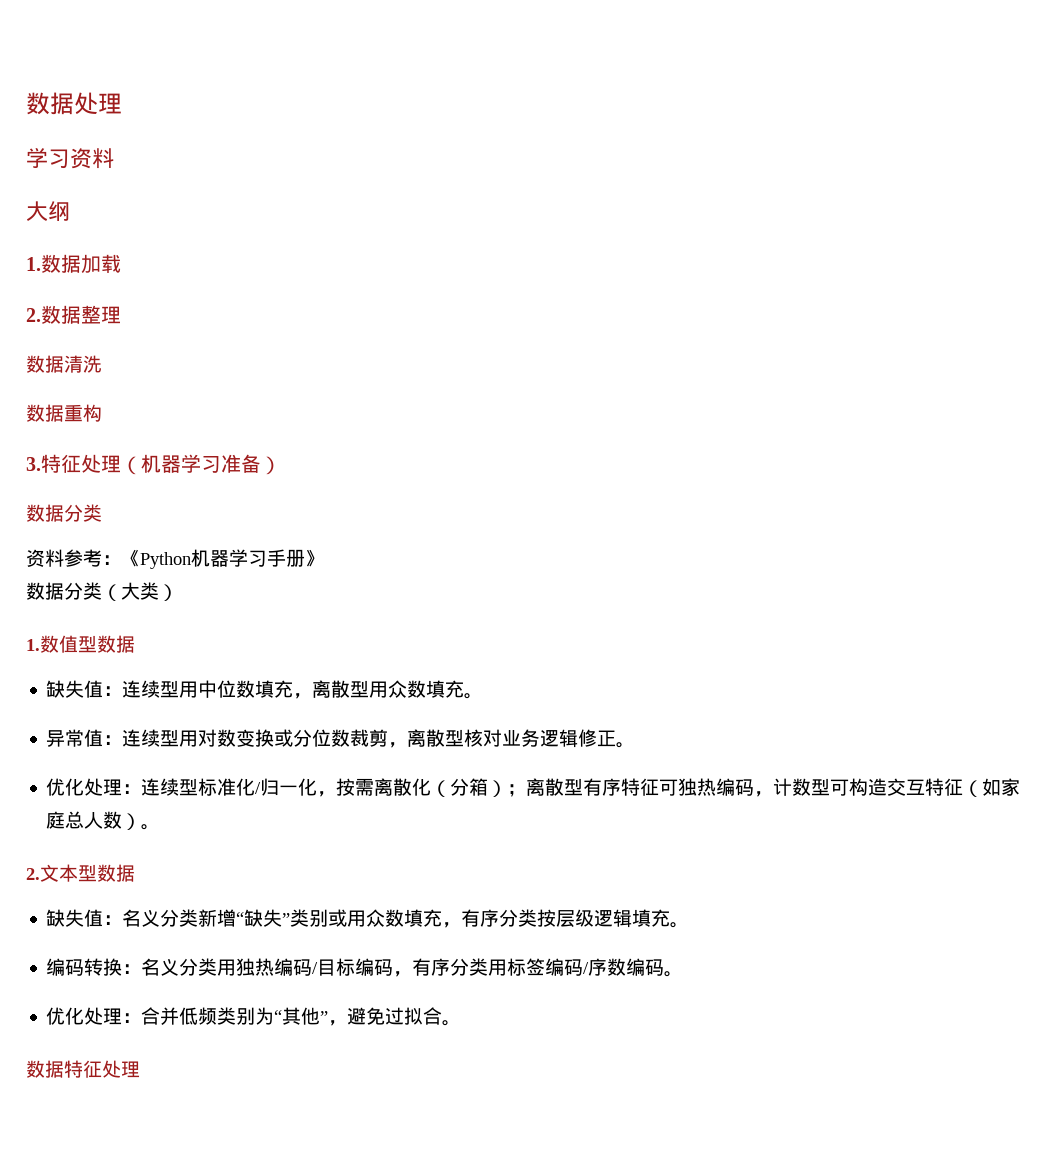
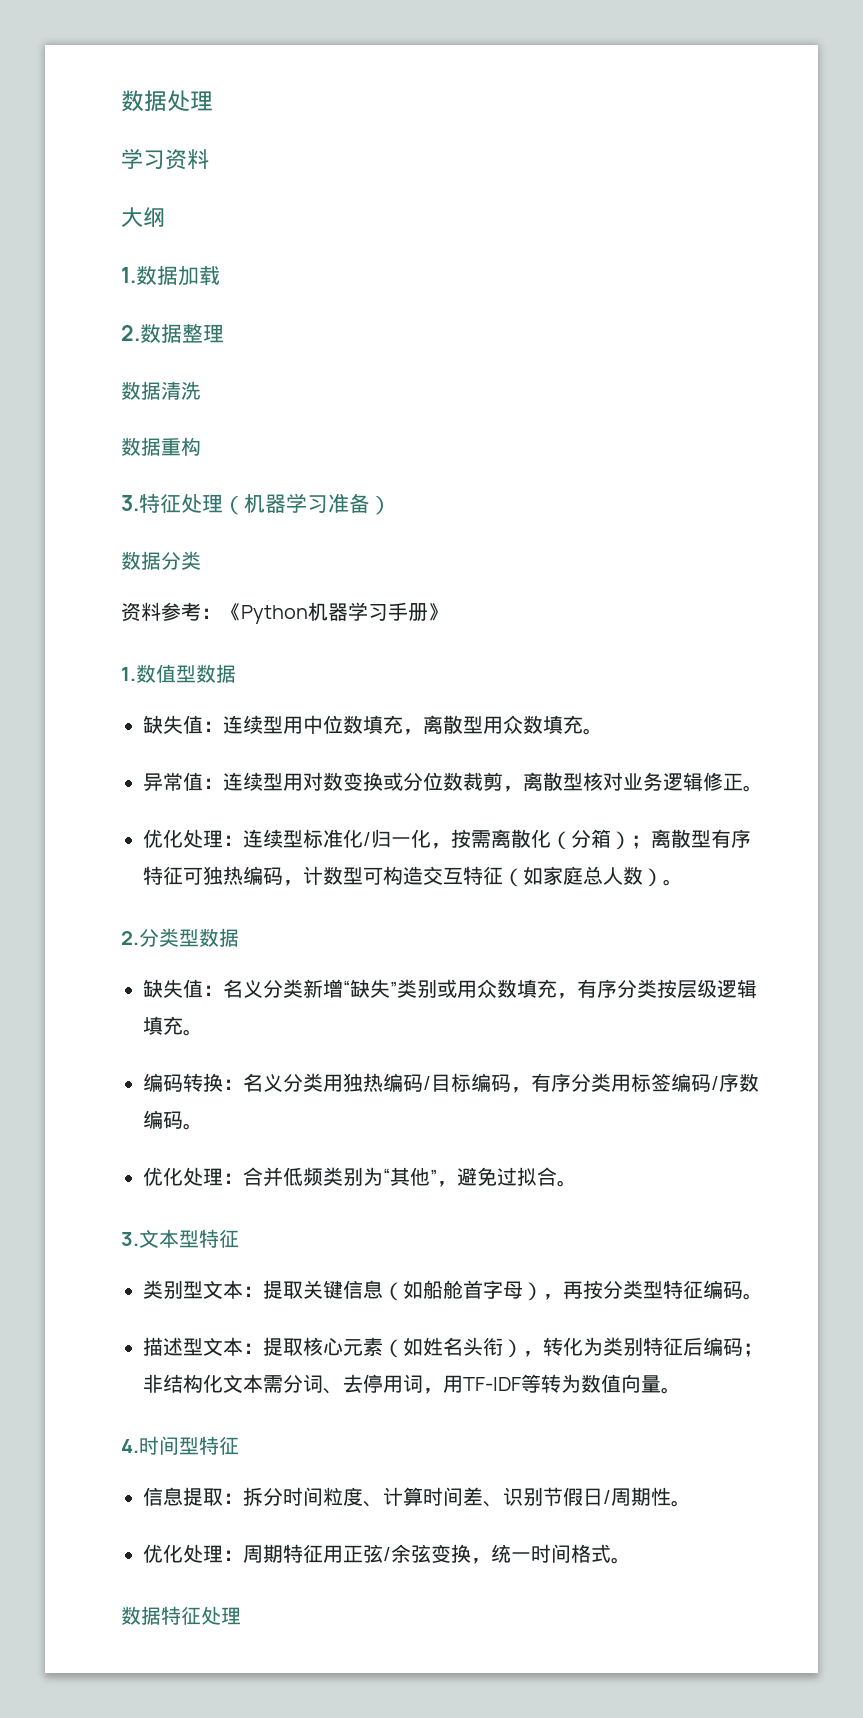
- 数据分类（大类）
- 2.文本型数据
+ 2.分类型数据
+ 3.文本型特征
+ 类别型文本：提取关键信息（如船舱首字母），再按分类型特征编码。
+ 描述型文本：提取核心元素（如姓名头衔），转化为类别特征后编码；非结构化文本需分词、去停用词，用TF-IDF等转为数值向量。
+ 4.时间型特征
+ 信息提取：拆分时间粒度、计算时间差、识别节假日/周期性。
+ 优化处理：周期特征用正弦/余弦变换，统一时间格式。

